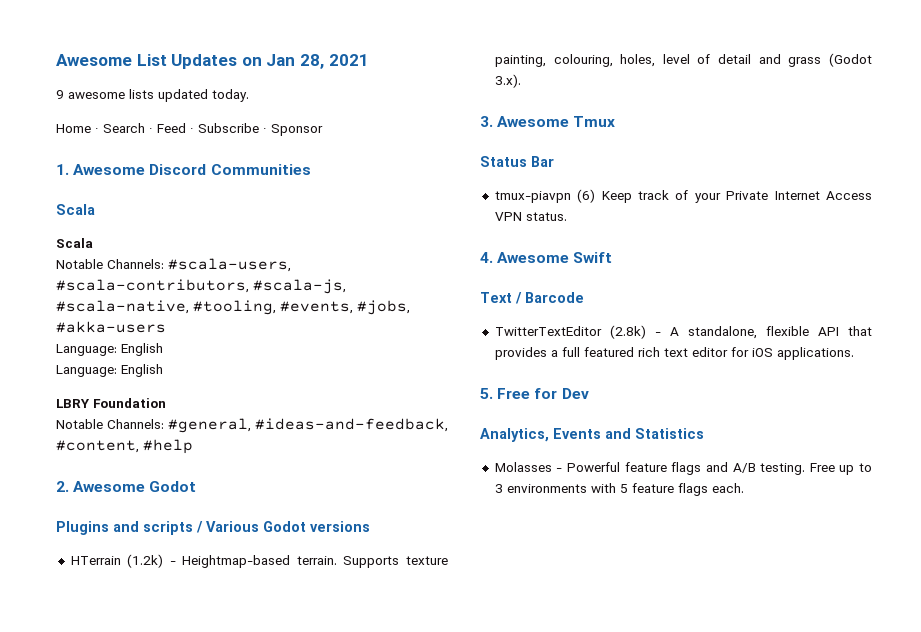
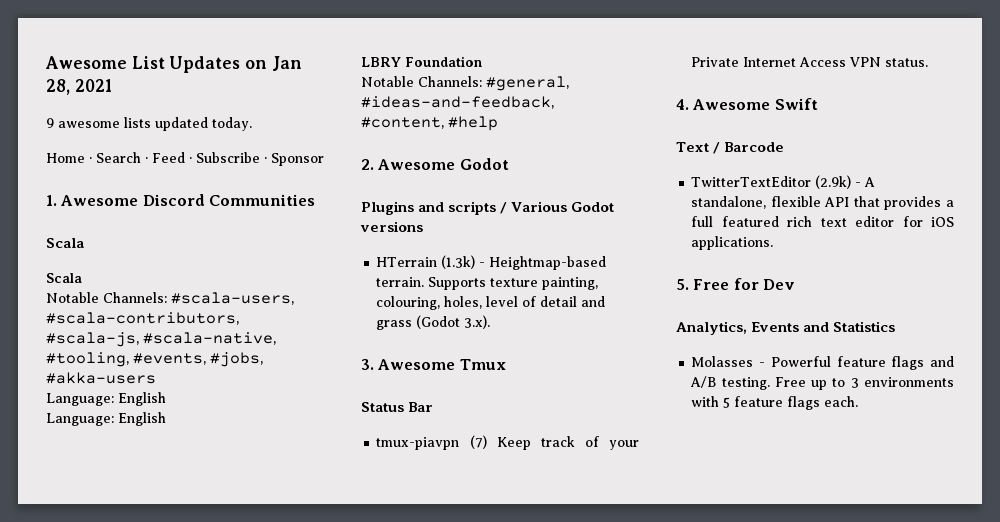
- HTerrain (1.2k) - Heightmap-based terrain.
+ HTerrain (1.3k) - Heightmap-based terrain.
- tmux-piavpn (6) Keep track of your Private Internet Access VPN status.
+ tmux-piavpn (7) Keep track of your Private Internet Access VPN status.
- TwitterTextEditor (2.8k) - A standalone, flexible API that provides a full featured rich text editor for iOS applications.
+ TwitterTextEditor (2.9k) - A standalone, flexible API that provides a full featured rich text editor for iOS applications.

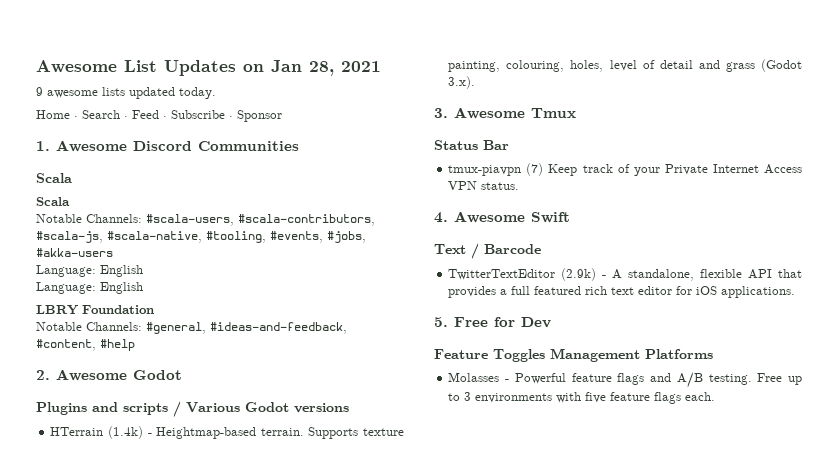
- HTerrain (1.3k) - Heightmap-based terrain.
+ HTerrain (1.4k) - Heightmap-based terrain.
- Analytics, Events and Statistics
+ Feature Toggles Management Platforms
- Free up to 3 environments with 5 feature flags each.
+ Free up to 3 environments with five feature flags each.

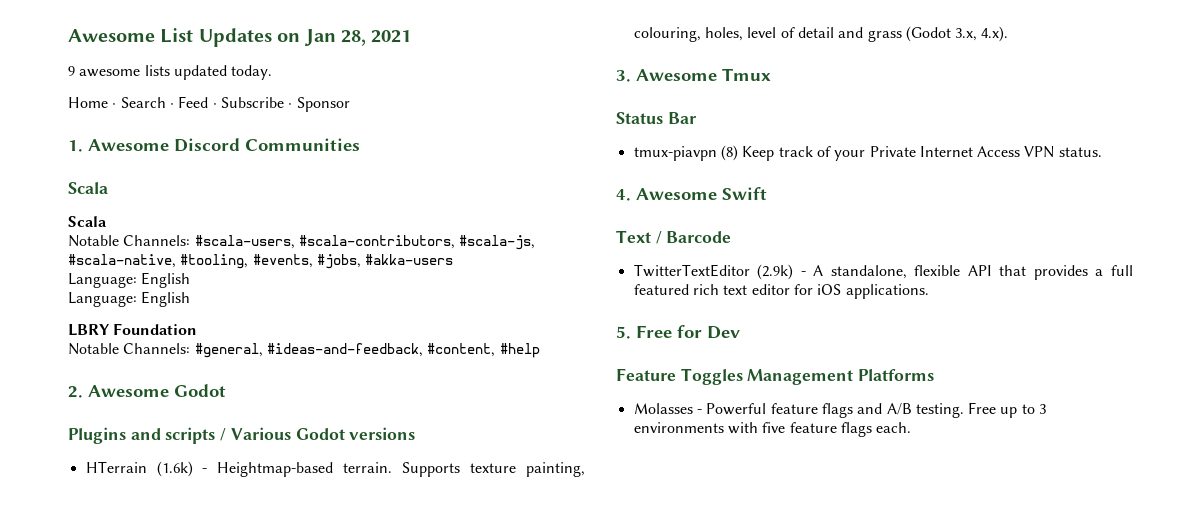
- HTerrain (1.4k) - Heightmap-based terrain.
+ HTerrain (1.6k) - Heightmap-based terrain.
- Supports texture painting, colouring, holes, level of detail and grass (Godot 3.x).
+ Supports texture painting, colouring, holes, level of detail and grass (Godot 3.x, 4.x).
- tmux-piavpn (7) Keep track of your Private Internet Access VPN status.
+ tmux-piavpn (8) Keep track of your Private Internet Access VPN status.

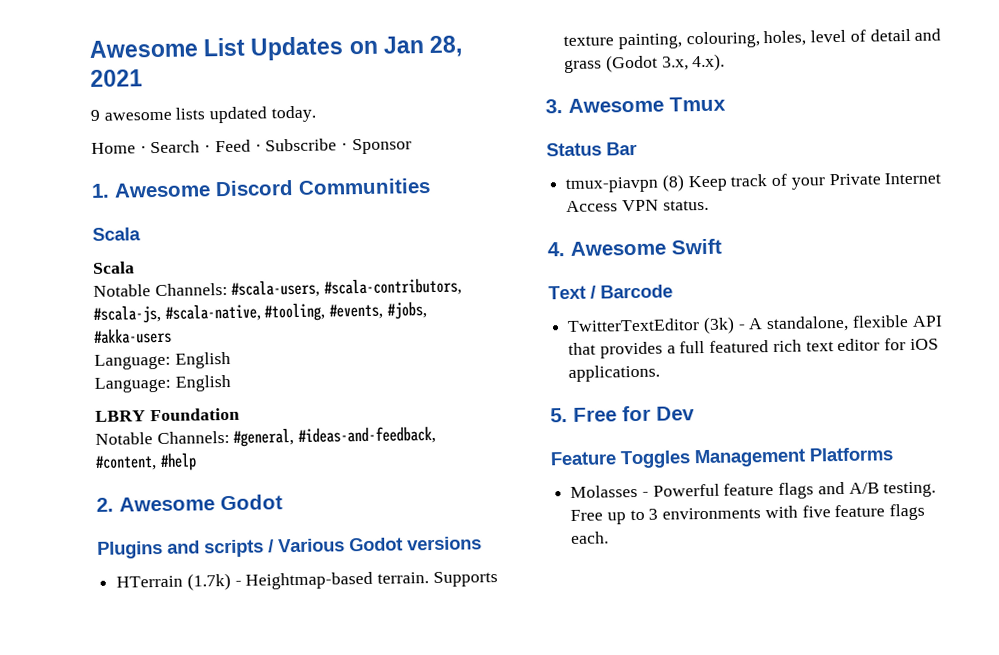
- HTerrain (1.6k) - Heightmap-based terrain.
+ HTerrain (1.7k) - Heightmap-based terrain.
- TwitterTextEditor (2.9k) - A standalone, flexible API that provides a full featured rich text editor for iOS applications.
+ TwitterTextEditor (3k) - A standalone, flexible API that provides a full featured rich text editor for iOS applications.

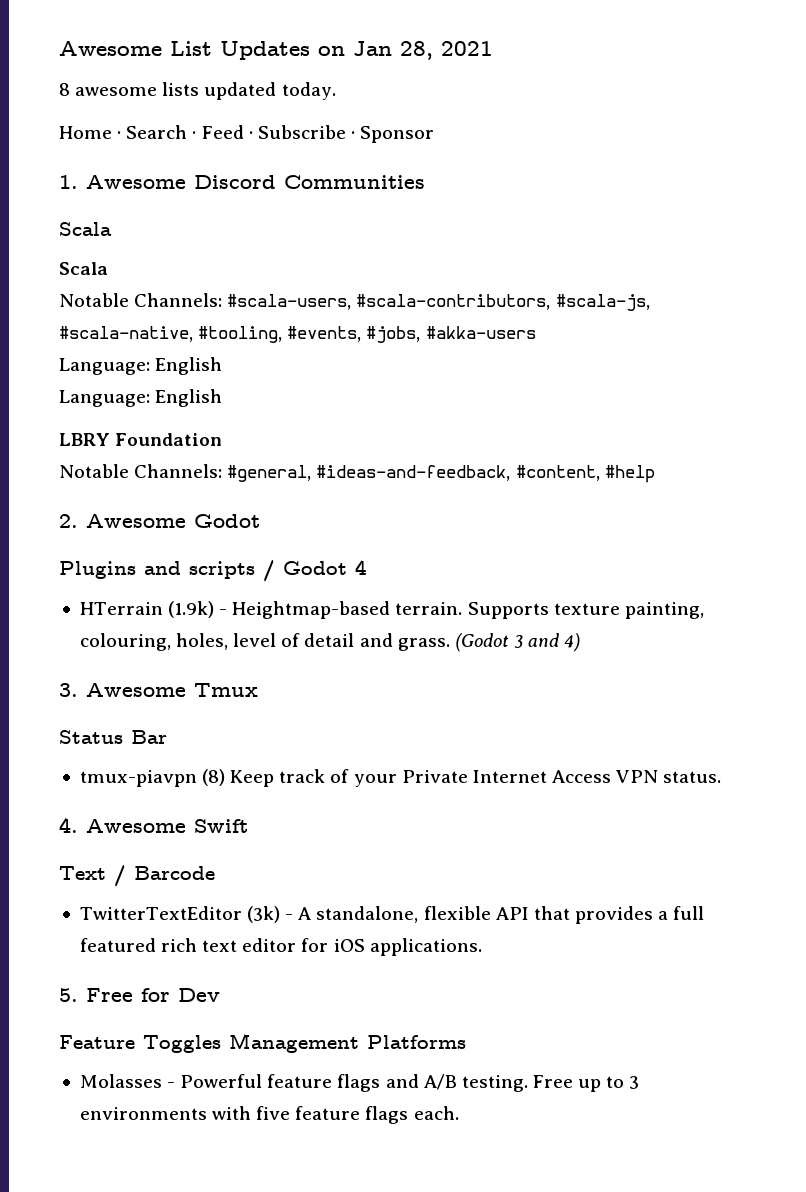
- 9 awesome lists updated today.
+ 8 awesome lists updated today.
- Plugins and scripts / Various Godot versions
+ Plugins and scripts / Godot 4
- HTerrain (1.7k) - Heightmap-based terrain.
+ HTerrain (1.9k) - Heightmap-based terrain.
- Supports texture painting, colouring, holes, level of detail and grass (Godot 3.x, 4.x).
+ Supports texture painting, colouring, holes, level of detail and grass. (Godot 3 and 4)

